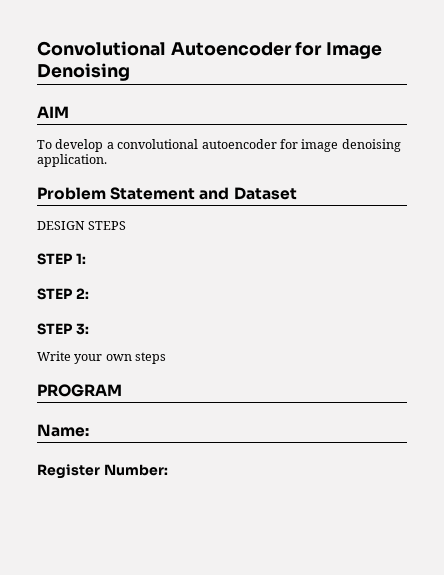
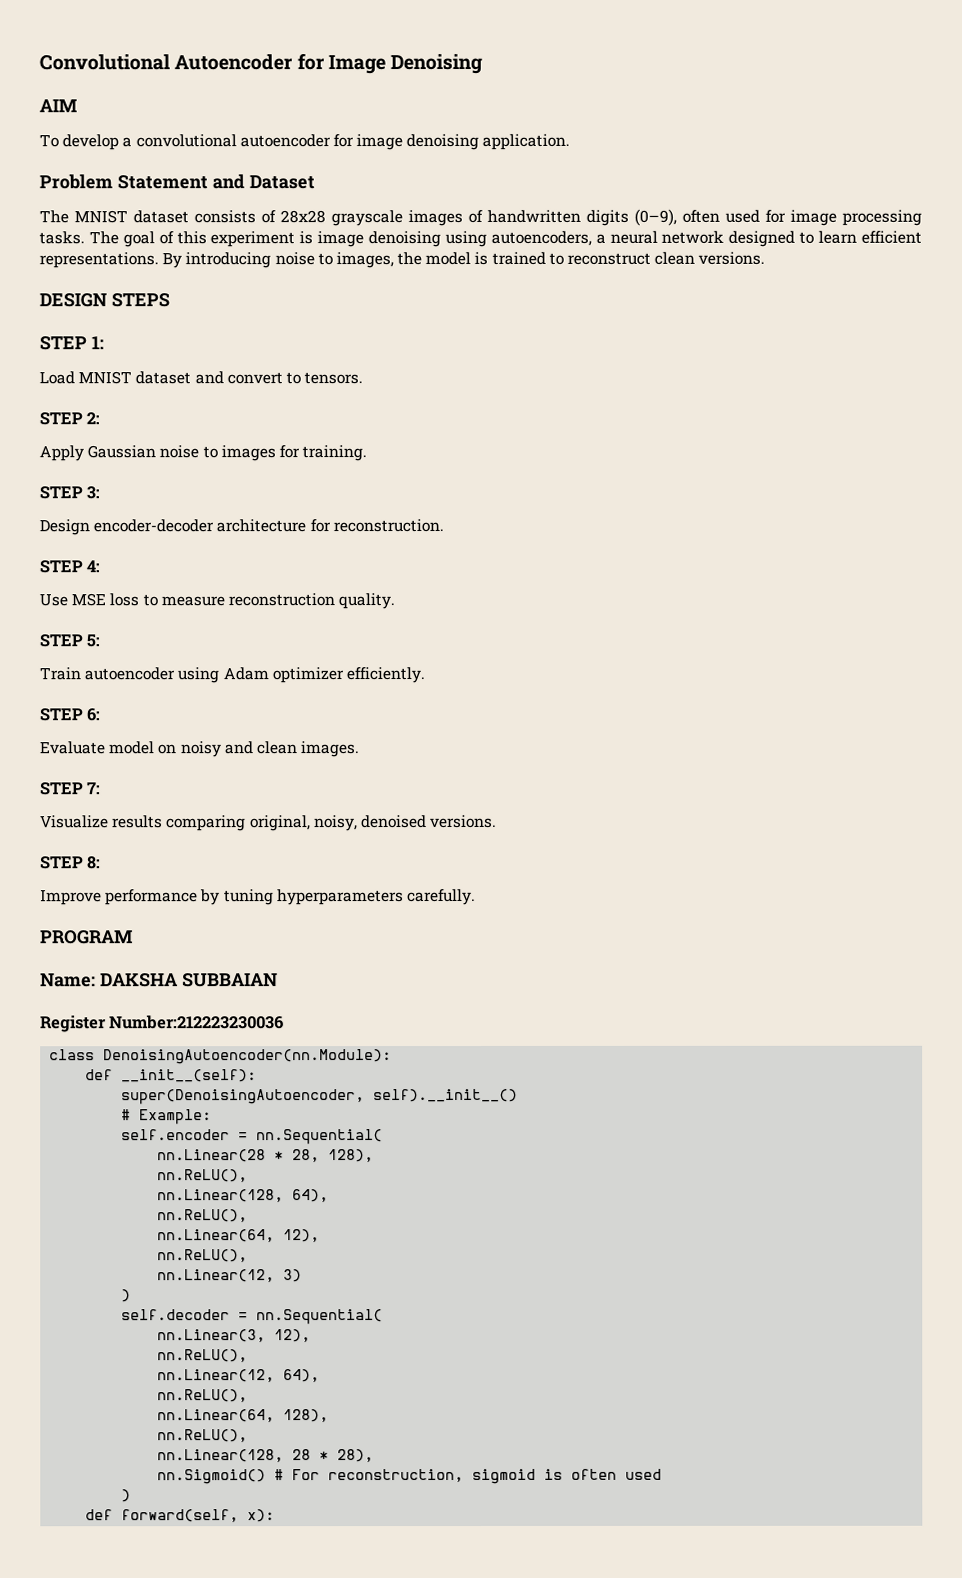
+ The MNIST dataset consists of 28x28 grayscale images of handwritten digits (0–9), often used for image processing tasks. The goal of this experiment is image denoising using autoencoders, a neural network designed to learn efficient representations. By introducing noise to images, the model is trained to reconstruct clean versions.
  DESIGN STEPS
  STEP 1:
+ Load MNIST dataset and convert to tensors.
  STEP 2:
+ Apply Gaussian noise to images for training.
  STEP 3:
- Write your own steps
+ Design encoder-decoder architecture for reconstruction.
+ STEP 4:
+ Use MSE loss to measure reconstruction quality.
+ STEP 5:
+ Train autoencoder using Adam optimizer efficiently.
+ STEP 6:
+ Evaluate model on noisy and clean images.
+ STEP 7:
+ Visualize results comparing original, noisy, denoised versions.
+ STEP 8:
+ Improve performance by tuning hyperparameters carefully.
- Name:
+ Name: DAKSHA SUBBAIAN
- Register Number:
+ Register Number:212223230036
+ class DenoisingAutoencoder(nn.Module):
+ def __init__(self):
+ super(DenoisingAutoencoder, self).__init__()
+ # Example:
+ self.encoder = nn.Sequential(
+ nn.Linear(28 * 28, 128),
+ nn.ReLU(),
+ nn.Linear(128, 64),
+ nn.ReLU(),
+ nn.Linear(64, 12),
+ nn.ReLU(),
+ nn.Linear(12, 3)
+ )
+ self.decoder = nn.Sequential(
+ nn.Linear(3, 12),
+ nn.ReLU(),
+ nn.Linear(12, 64),
+ nn.ReLU(),
+ nn.Linear(64, 128),
+ nn.ReLU(),
+ nn.Linear(128, 28 * 28),
+ nn.Sigmoid() # For reconstruction, sigmoid is often used
+ )
+ def forward(self, x):

